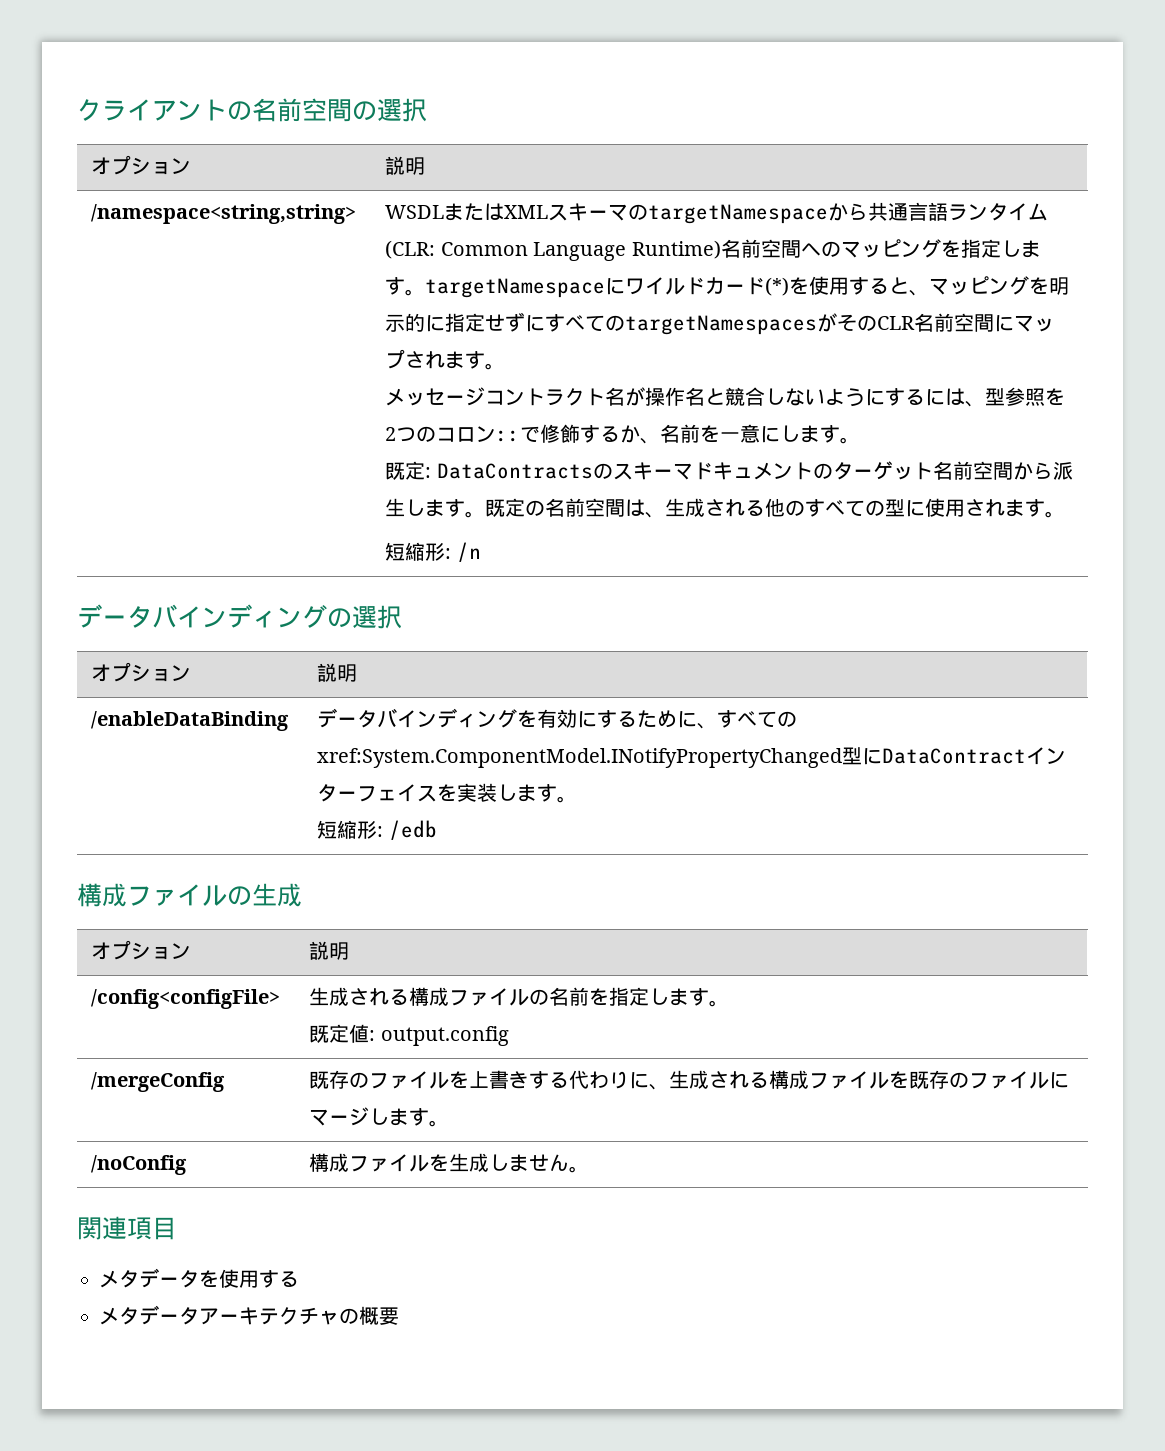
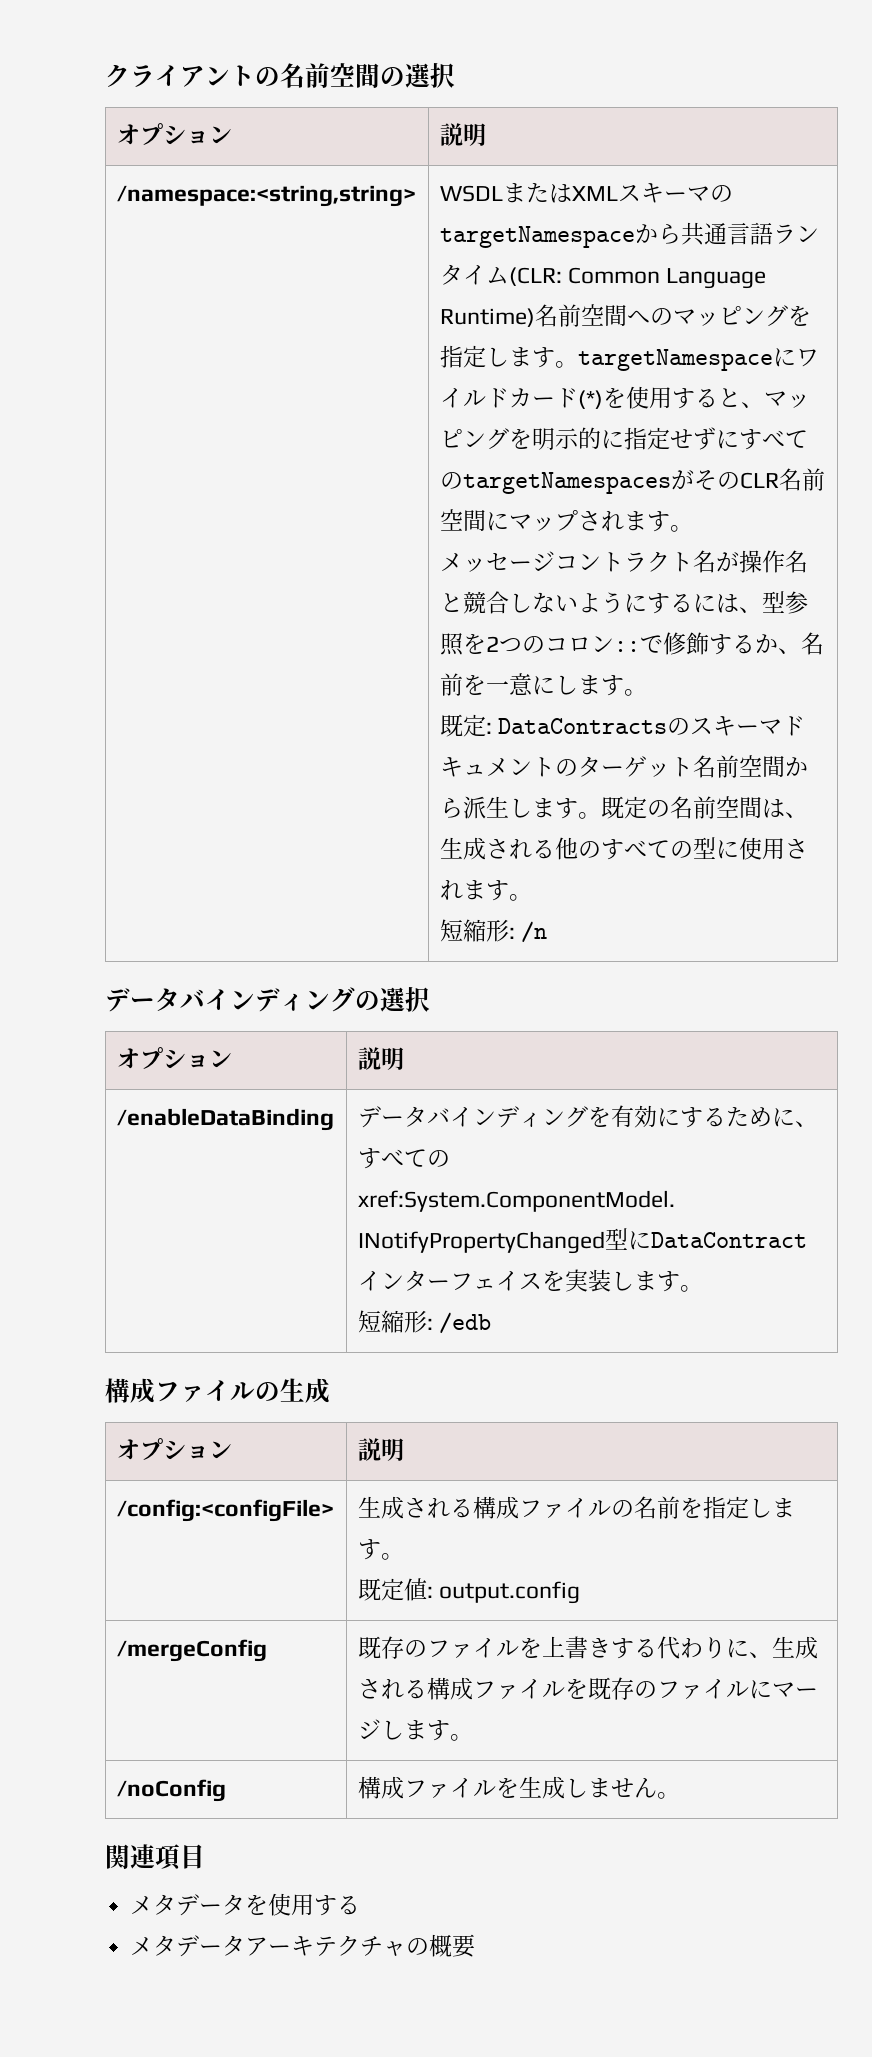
- /namespace<string,string>
+ /namespace:<string,string>
- /config<configFile> | 生成される構成ファイルの名前を指定します。
+ /config:<configFile> | 生成される構成ファイルの名前を指定します。

